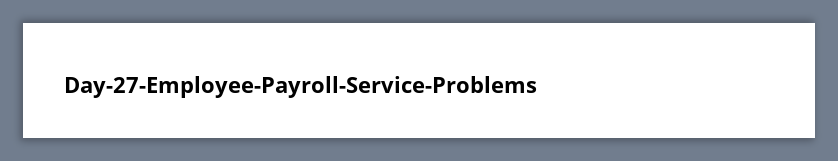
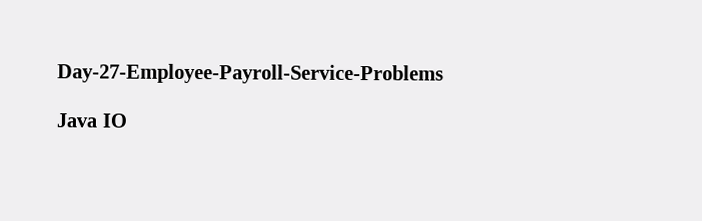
+ Java IO

